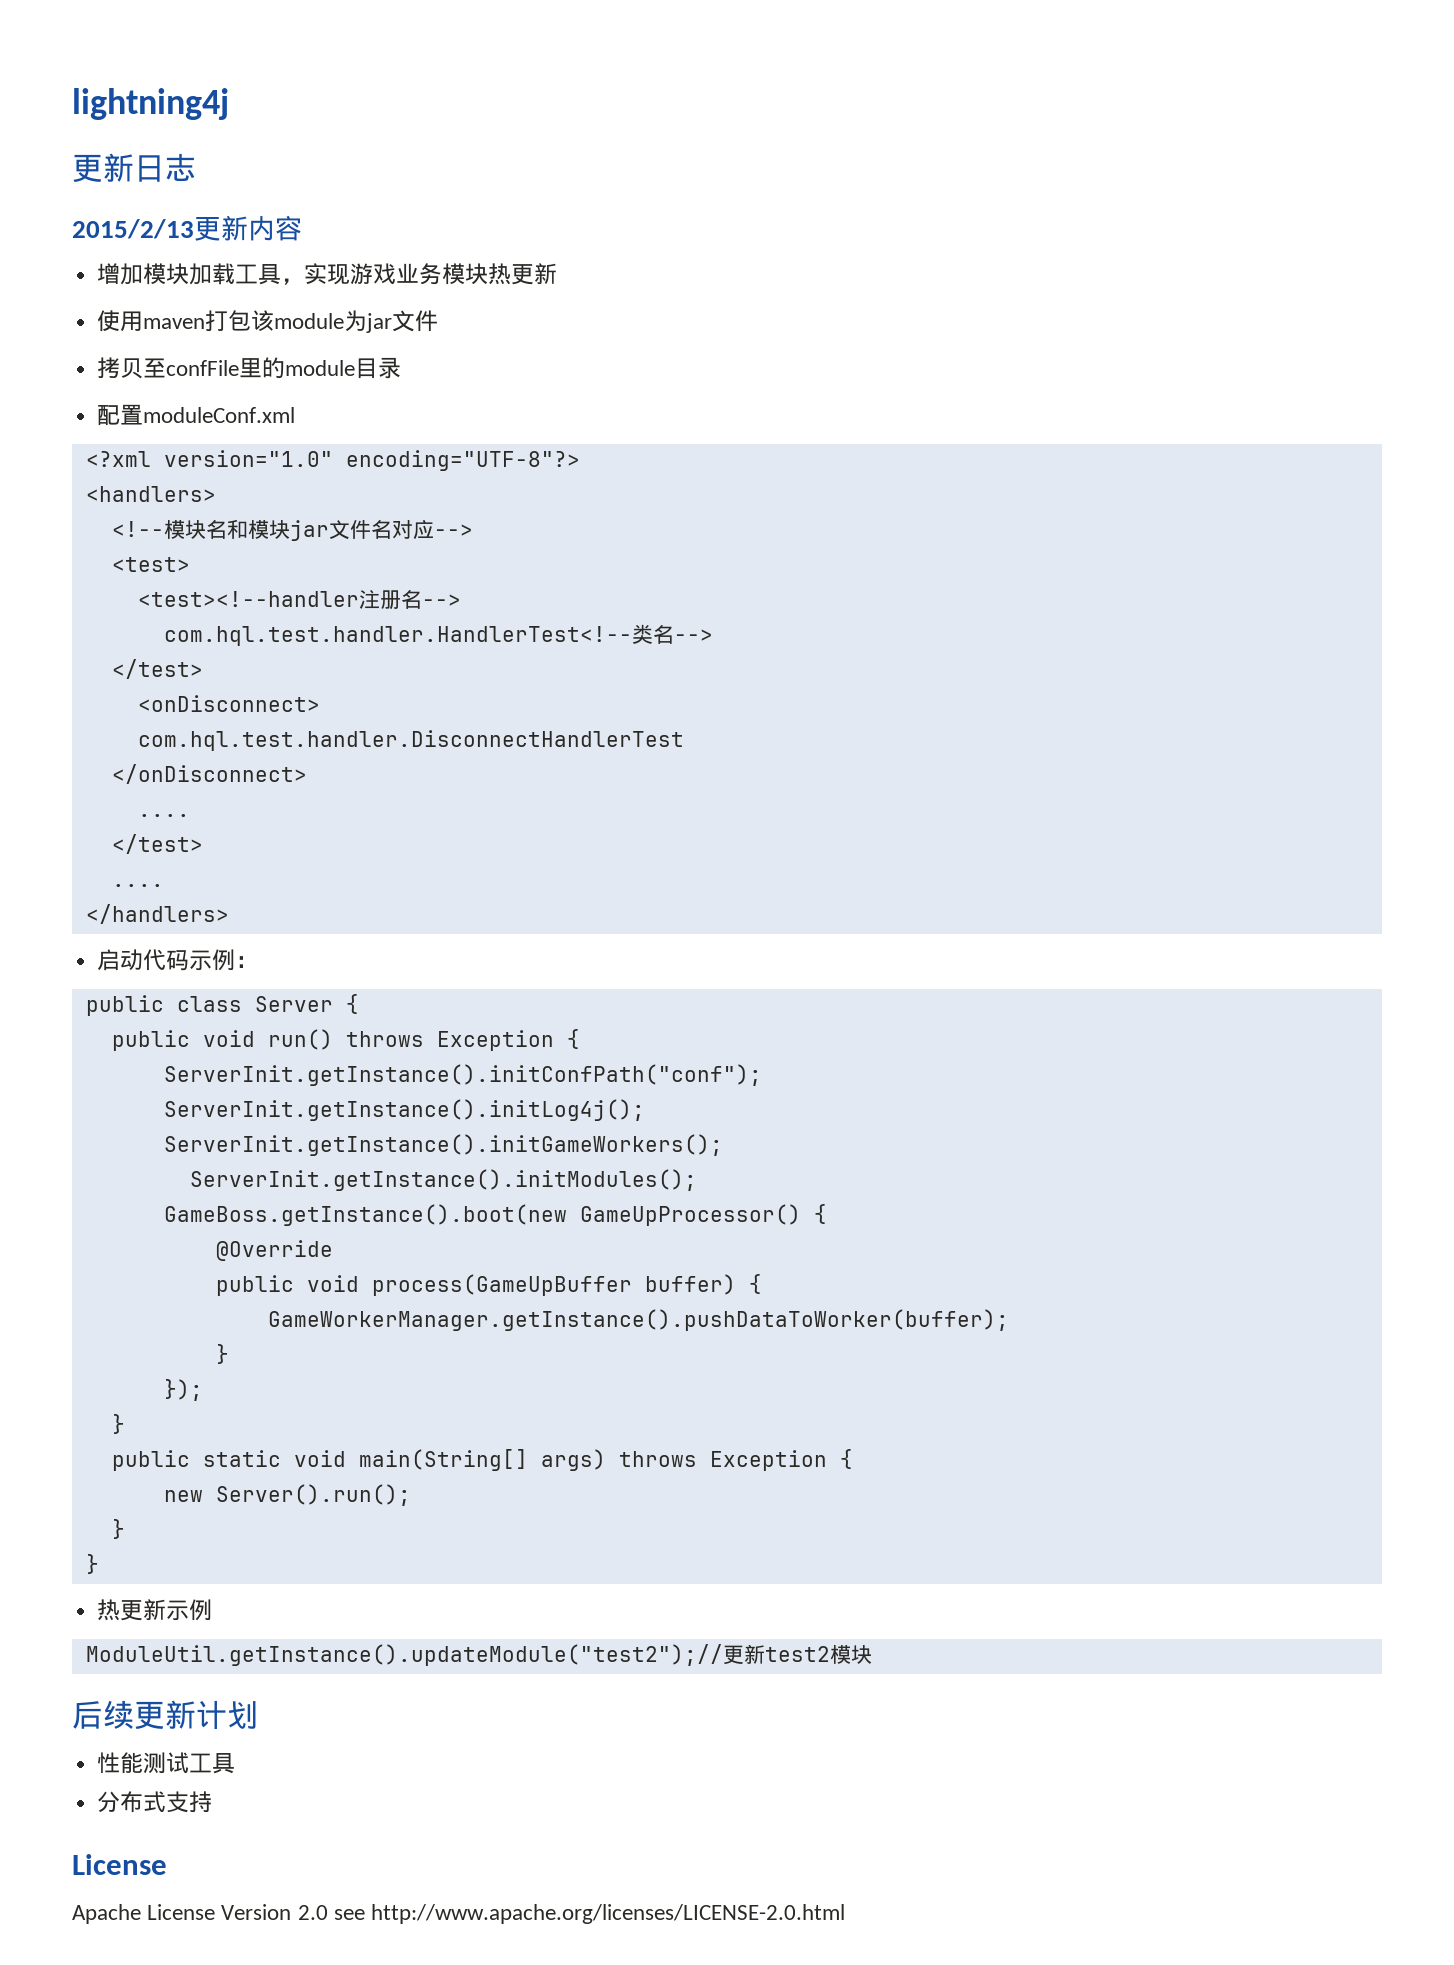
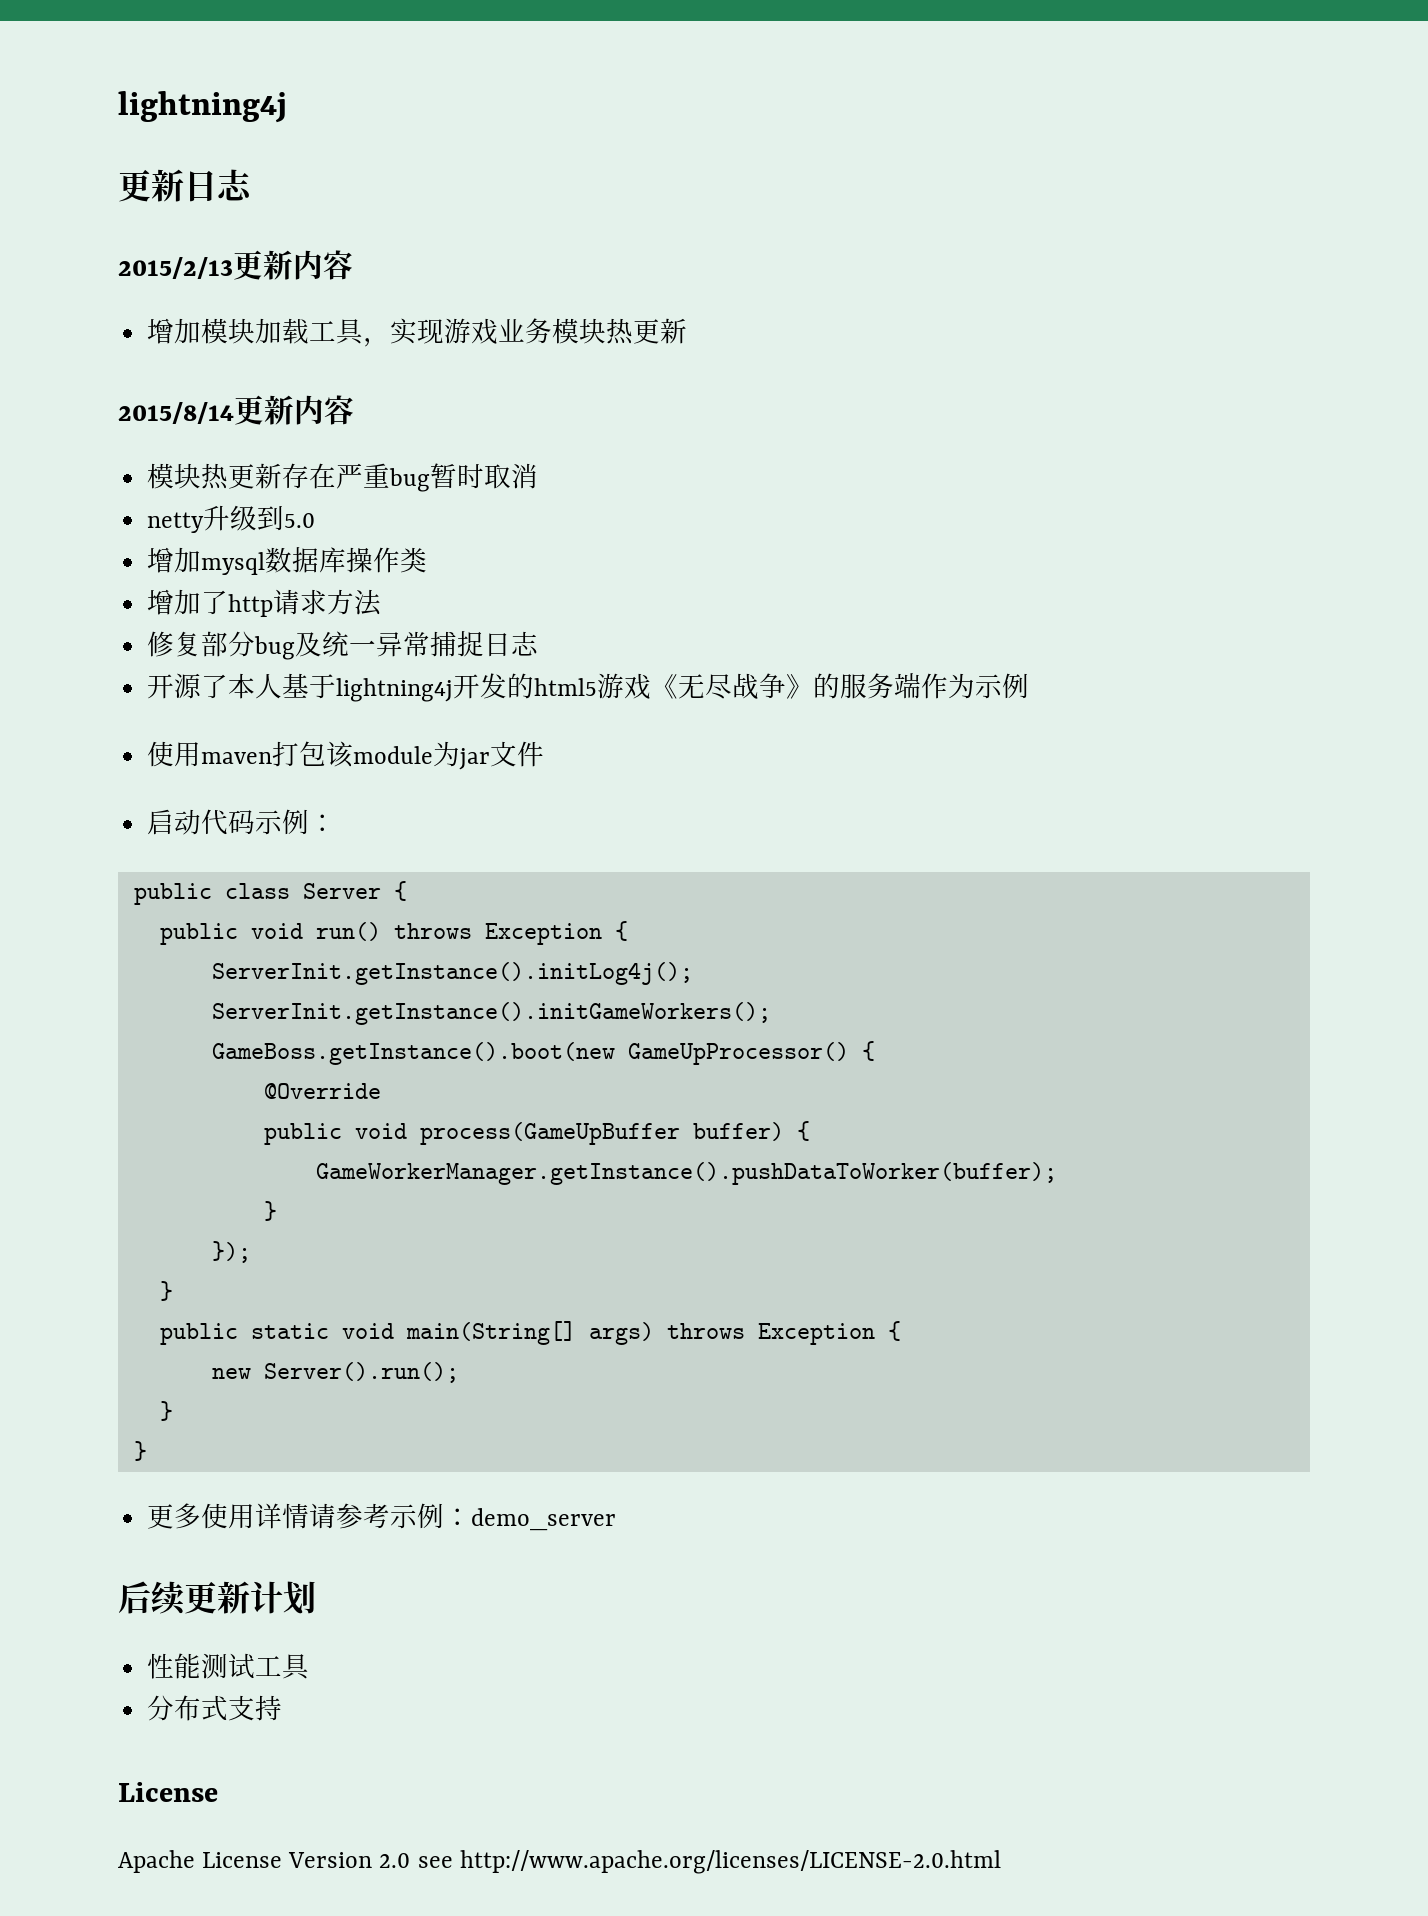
+ 2015/8/14更新内容
+ 模块热更新存在严重bug暂时取消
+ netty升级到5.0
+ 增加mysql数据库操作类
+ 增加了http请求方法
+ 修复部分bug及统一异常捕捉日志
+ 开源了本人基于lightning4j开发的html5游戏《无尽战争》的服务端作为示例
- 拷贝至confFile里的module目录
- 配置moduleConf.xml
- <?xml version="1.0" encoding="UTF-8"?>
- <handlers>
- <!--模块名和模块jar文件名对应-->
- <test>
- <test><!--handler注册名-->
- com.hql.test.handler.HandlerTest<!--类名-->
- </test>
- <onDisconnect>
- com.hql.test.handler.DisconnectHandlerTest
- </onDisconnect>
- ....
- </test>
- ....
- </handlers>
- ServerInit.getInstance().initConfPath("conf");
- ServerInit.getInstance().initModules();
- 热更新示例
- ModuleUtil.getInstance().updateModule("test2");//更新test2模块
+ 更多使用详情请参考示例：demo_server

